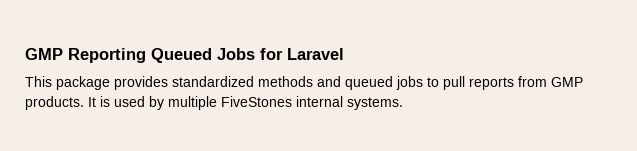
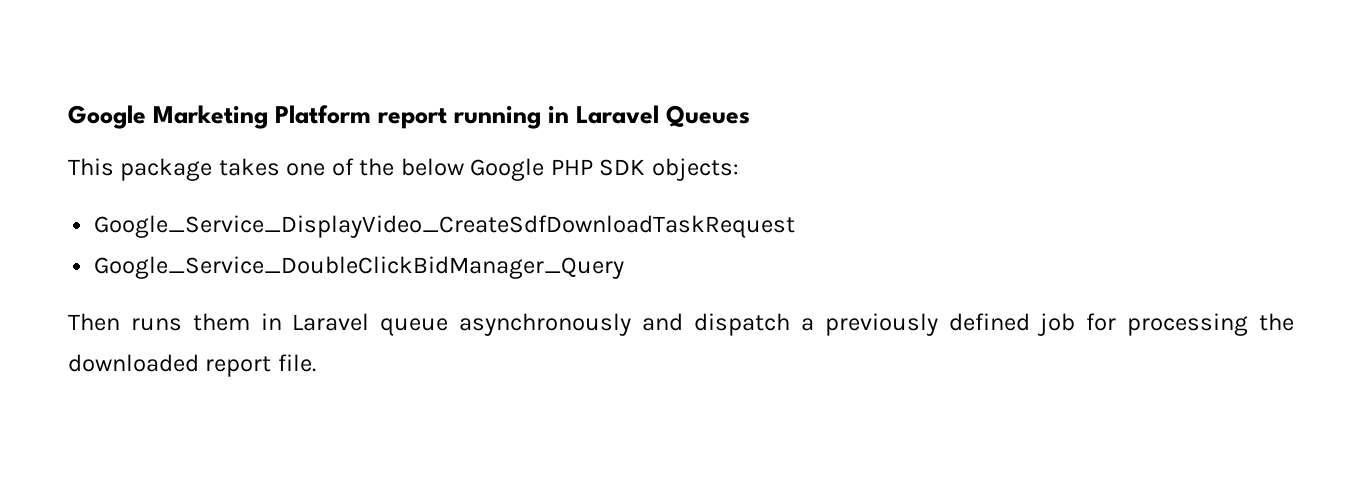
- GMP Reporting Queued Jobs for Laravel
+ Google Marketing Platform report running in Laravel Queues
- This package provides standardized methods and queued jobs to pull reports from GMP products. It is used by multiple FiveStones internal systems.
+ This package takes one of the below Google PHP SDK objects:
+ Google_Service_DisplayVideo_CreateSdfDownloadTaskRequest
+ Google_Service_DoubleClickBidManager_Query
+ Then runs them in Laravel queue asynchronously and dispatch a previously defined job for processing the downloaded report file.

